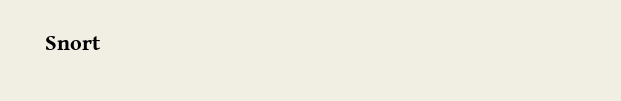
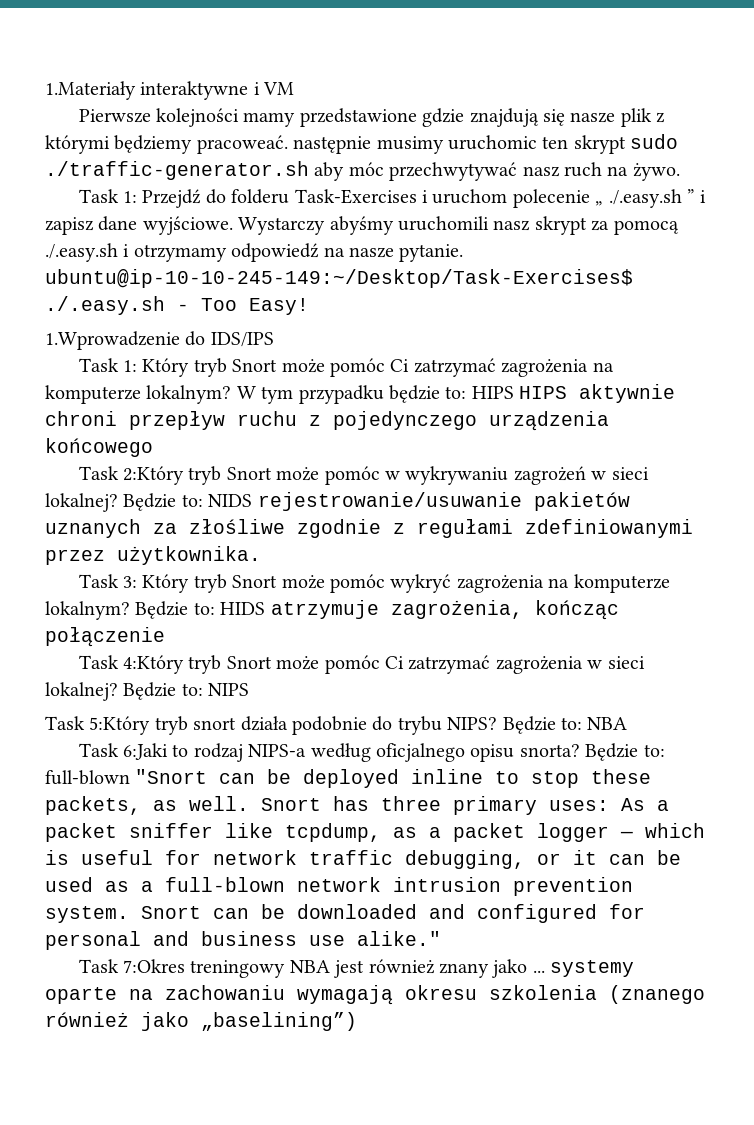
- Snort
+ 1.Materiały interaktywne i VM
+ Pierwsze kolejności mamy przedstawione gdzie znajdują się nasze plik z którymi będziemy pracoweać. następnie musimy uruchomic ten skrypt sudo ./traffic-generator.sh aby móc przechwytywać nasz ruch na żywo.
+ Task 1: Przejdź do folderu Task-Exercises i uruchom polecenie „ ./.easy.sh ” i zapisz dane wyjściowe. Wystarczy abyśmy uruchomili nasz skrypt za pomocą ./.easy.sh i otrzymamy odpowiedź na nasze pytanie. ubuntu@ip-10-10-245-149:~/Desktop/Task-Exercises$ ./.easy.sh - Too Easy!
+ 1.Wprowadzenie do IDS/IPS
+ Task 1: Który tryb Snort może pomóc Ci zatrzymać zagrożenia na komputerze lokalnym? W tym przypadku będzie to: HIPS HIPS aktywnie chroni przepływ ruchu z pojedynczego urządzenia końcowego
+ Task 2:Który tryb Snort może pomóc w wykrywaniu zagrożeń w sieci lokalnej? Będzie to: NIDS rejestrowanie/usuwanie pakietów uznanych za złośliwe zgodnie z regułami zdefiniowanymi przez użytkownika.
+ Task 3: Który tryb Snort może pomóc wykryć zagrożenia na komputerze lokalnym? Będzie to: HIDS atrzymuje zagrożenia, kończąc połączenie
+ Task 4:Który tryb Snort może pomóc Ci zatrzymać zagrożenia w sieci lokalnej? Będzie to: NIPS
+ Task 5:Który tryb snort działa podobnie do trybu NIPS? Będzie to: NBA
+ Task 6:Jaki to rodzaj NIPS-a według oficjalnego opisu snorta? Będzie to: full-blown "Snort can be deployed inline to stop these packets, as well. Snort has three primary uses: As a packet sniffer like tcpdump, as a packet logger — which is useful for network traffic debugging, or it can be used as a full-blown network intrusion prevention system. Snort can be downloaded and configured for personal and business use alike."
+ Task 7:Okres treningowy NBA jest również znany jako ... systemy oparte na zachowaniu wymagają okresu szkolenia (znanego również jako „baselining”)

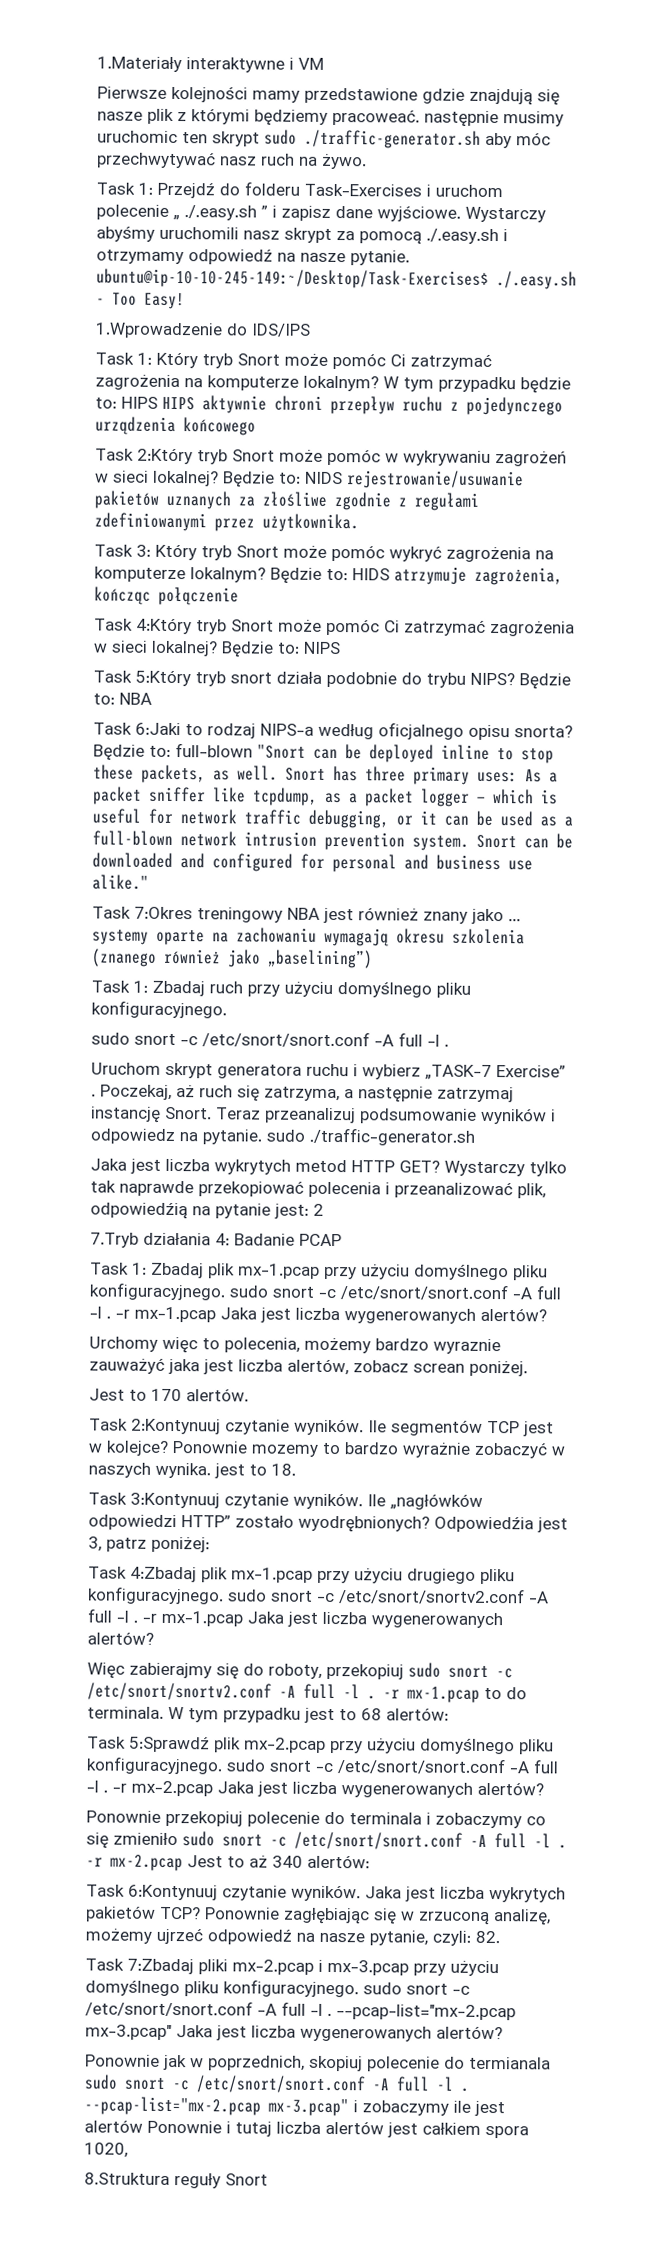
+ Task 1: Zbadaj ruch przy użyciu domyślnego pliku konfiguracyjnego.
+ sudo snort -c /etc/snort/snort.conf -A full -l .
+ Uruchom skrypt generatora ruchu i wybierz „TASK-7 Exercise” . Poczekaj, aż ruch się zatrzyma, a następnie zatrzymaj instancję Snort. Teraz przeanalizuj podsumowanie wyników i odpowiedz na pytanie. sudo ./traffic-generator.sh
+ Jaka jest liczba wykrytych metod HTTP GET? Wystarczy tylko tak naprawde przekopiować polecenia i przeanalizować plik, odpowiedźią na pytanie jest: 2
+ 7.Tryb działania 4: Badanie PCAP
+ Task 1: Zbadaj plik mx-1.pcap przy użyciu domyślnego pliku konfiguracyjnego. sudo snort -c /etc/snort/snort.conf -A full -l . -r mx-1.pcap Jaka jest liczba wygenerowanych alertów?
+ Urchomy więc to polecenia, możemy bardzo wyraznie zauważyć jaka jest liczba alertów, zobacz screan poniżej.
+ Jest to 170 alertów.
+ Task 2:Kontynuuj czytanie wyników. Ile segmentów TCP jest w kolejce? Ponownie mozemy to bardzo wyrażnie zobaczyć w naszych wynika. jest to 18.
+ Task 3:Kontynuuj czytanie wyników. Ile „nagłówków odpowiedzi HTTP” zostało wyodrębnionych? Odpowiedźia jest 3, patrz poniżej:
+ Task 4:Zbadaj plik mx-1.pcap przy użyciu drugiego pliku konfiguracyjnego. sudo snort -c /etc/snort/snortv2.conf -A full -l . -r mx-1.pcap Jaka jest liczba wygenerowanych alertów?
+ Więc zabierajmy się do roboty, przekopiuj sudo snort -c /etc/snort/snortv2.conf -A full -l . -r mx-1.pcap to do terminala. W tym przypadku jest to 68 alertów:
+ Task 5:Sprawdź plik mx-2.pcap przy użyciu domyślnego pliku konfiguracyjnego. sudo snort -c /etc/snort/snort.conf -A full -l . -r mx-2.pcap Jaka jest liczba wygenerowanych alertów?
+ Ponownie przekopiuj polecenie do terminala i zobaczymy co się zmieniło sudo snort -c /etc/snort/snort.conf -A full -l . -r mx-2.pcap Jest to aż 340 alertów:
+ Task 6:Kontynuuj czytanie wyników. Jaka jest liczba wykrytych pakietów TCP? Ponownie zagłębiając się w zrzuconą analizę, możemy ujrzeć odpowiedź na nasze pytanie, czyli: 82.
+ Task 7:Zbadaj pliki mx-2.pcap i mx-3.pcap przy użyciu domyślnego pliku konfiguracyjnego. sudo snort -c /etc/snort/snort.conf -A full -l . --pcap-list="mx-2.pcap mx-3.pcap" Jaka jest liczba wygenerowanych alertów?
+ Ponownie jak w poprzednich, skopiuj polecenie do termianala sudo snort -c /etc/snort/snort.conf -A full -l . --pcap-list="mx-2.pcap mx-3.pcap" i zobaczymy ile jest alertów Ponownie i tutaj liczba alertów jest całkiem spora 1020,
+ 8.Struktura reguły Snort

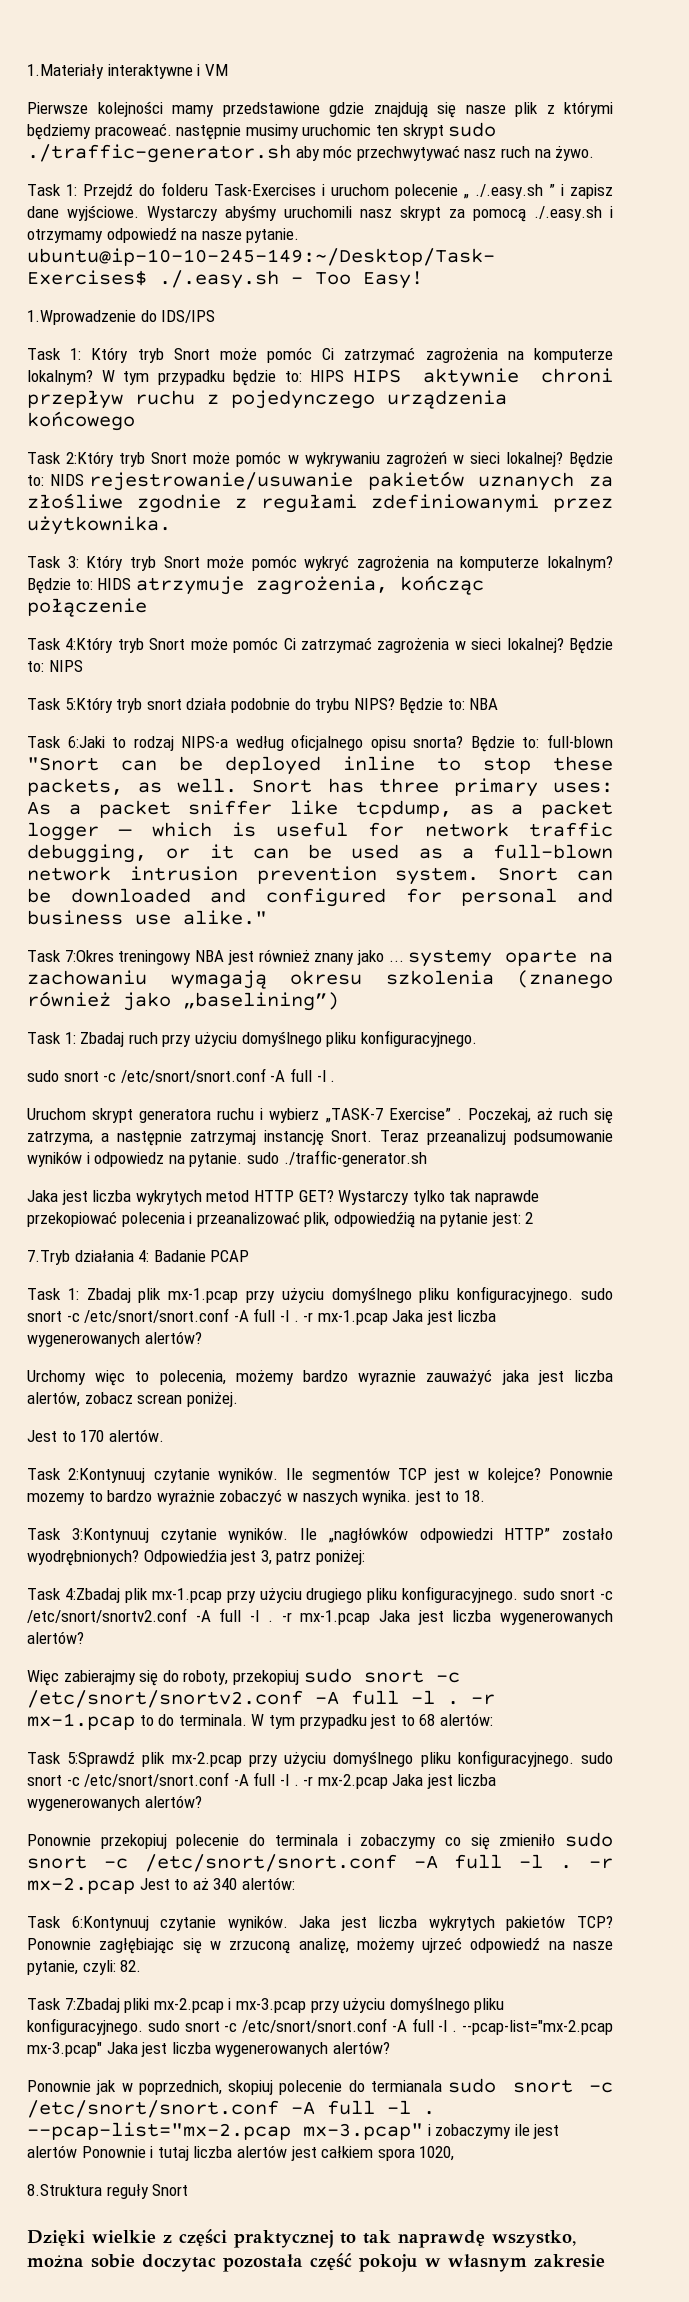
+ Dzięki wielkie z części praktycznej to tak naprawdę wszystko, można sobie doczytac pozostała część pokoju w własnym zakresie

